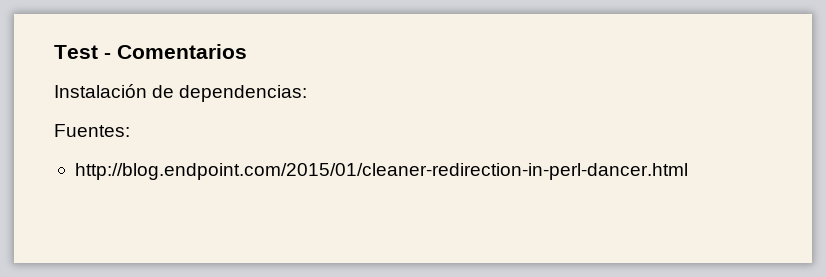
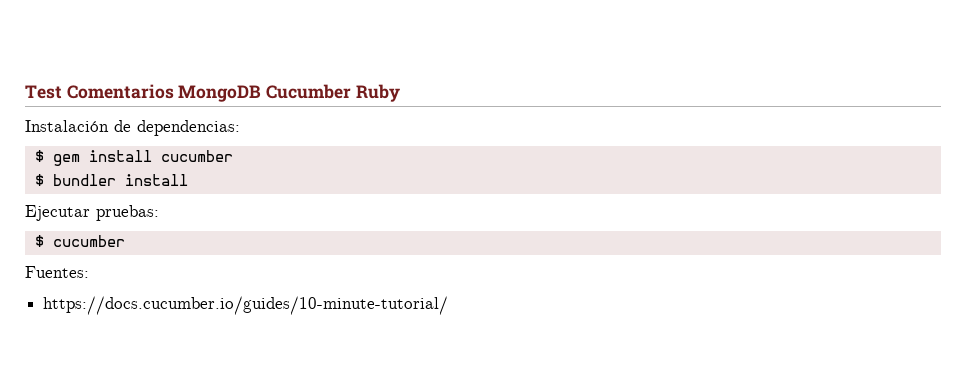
- Test - Comentarios
+ Test Comentarios MongoDB Cucumber Ruby
+ $ gem install cucumber
+ $ bundler install
+ Ejecutar pruebas:
+ $ cucumber
- http://blog.endpoint.com/2015/01/cleaner-redirection-in-perl-dancer.html
+ https://docs.cucumber.io/guides/10-minute-tutorial/

